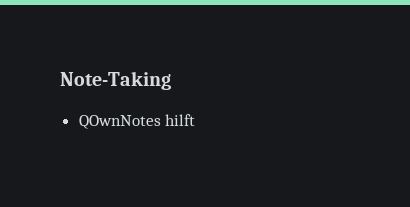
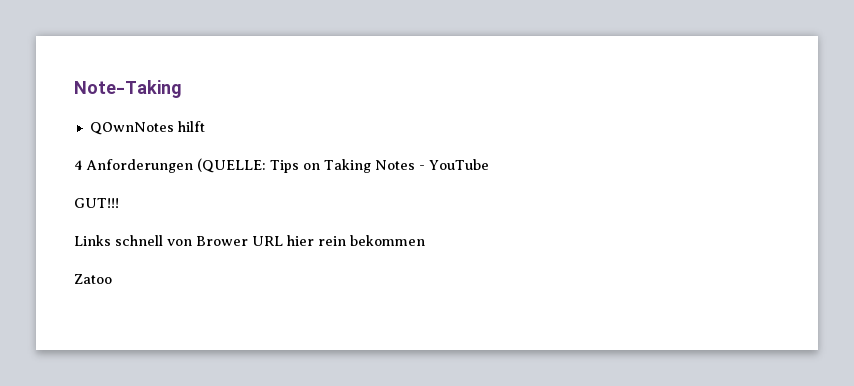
+ 4 Anforderungen (QUELLE: Tips on Taking Notes - YouTube
+ GUT!!!
+ Links schnell von Brower URL hier rein bekommen
+ Zatoo

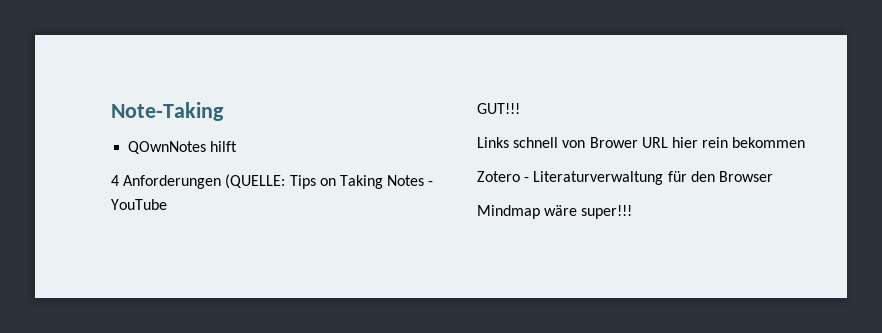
- Zatoo
+ Zotero - Literaturverwaltung für den Browser
+ Mindmap wäre super!!!

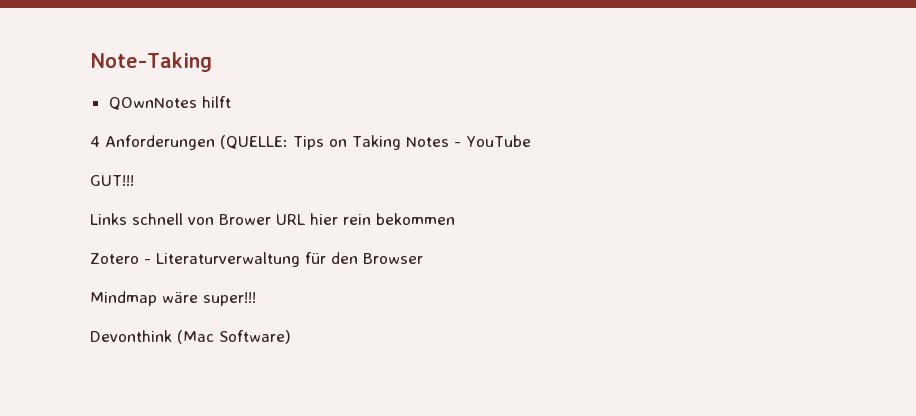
+ Devonthink (Mac Software)

